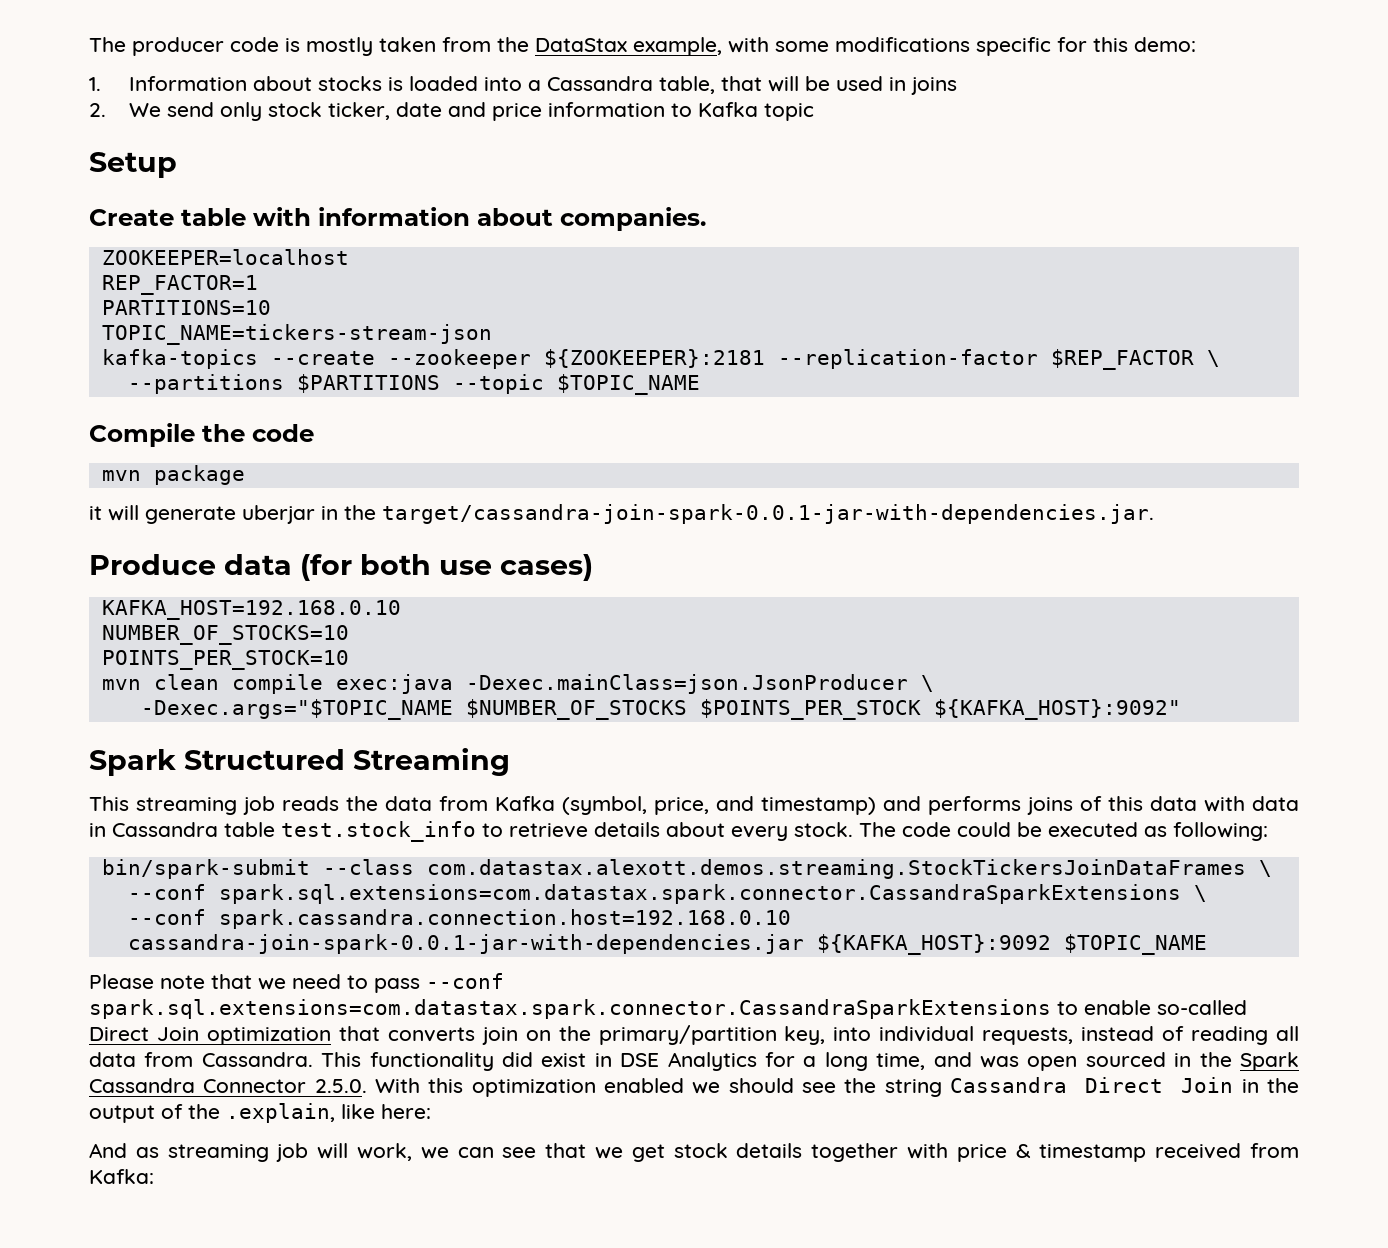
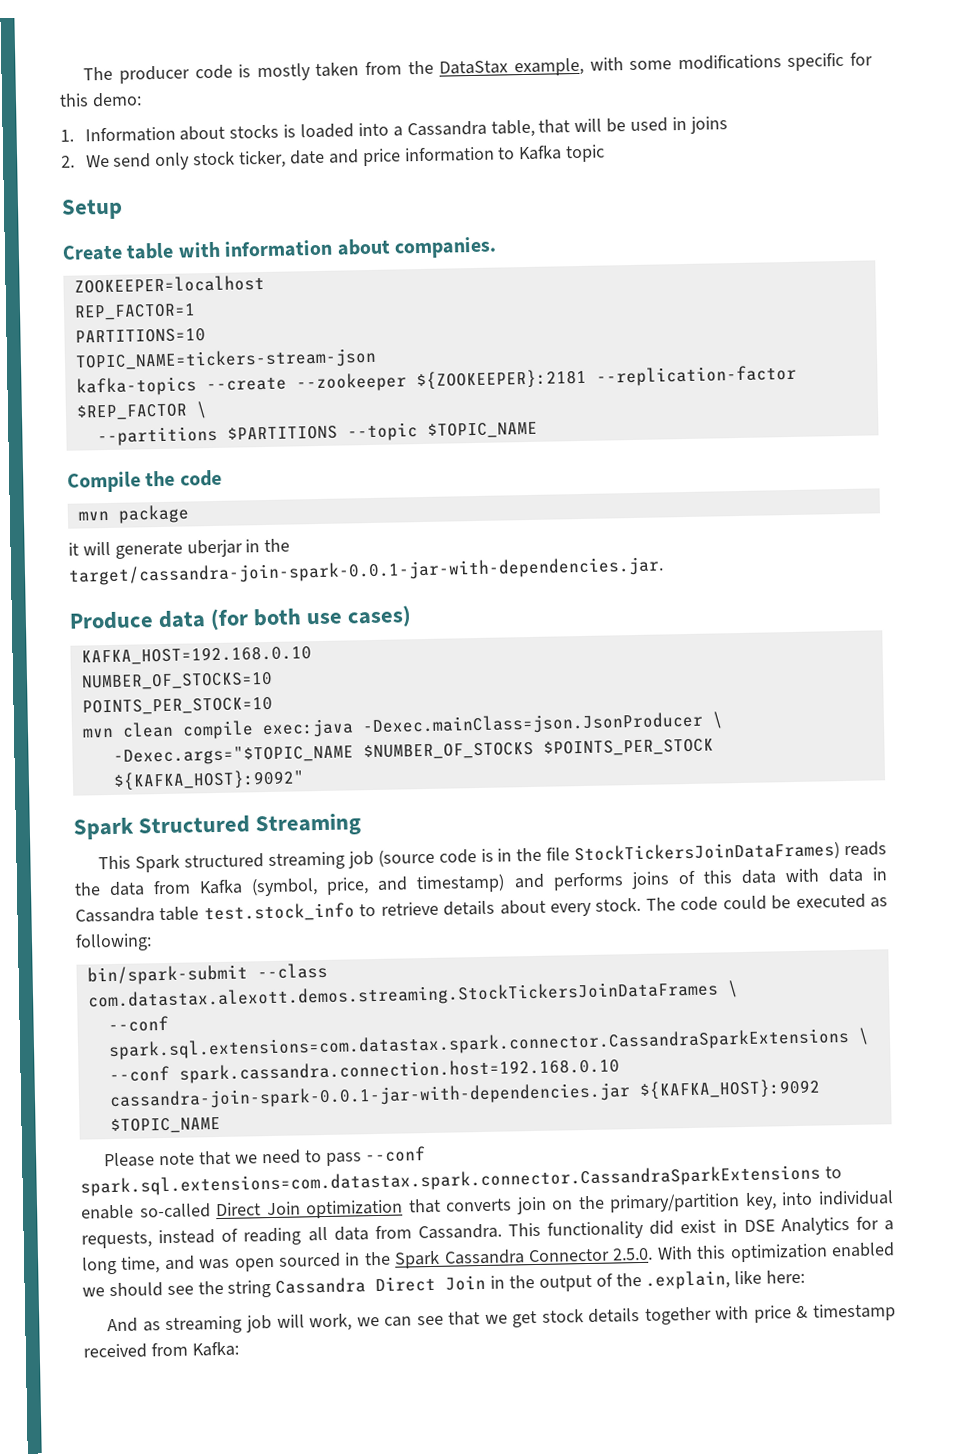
- This streaming job reads the data from Kafka (symbol, price, and timestamp) and performs joins of this data with data in Cassandra table test.stock_info to retrieve details about every stock.
+ This Spark structured streaming job (source code is in the file StockTickersJoinDataFrames) reads the data from Kafka (symbol, price, and timestamp) and performs joins of this data with data in Cassandra table test.stock_info to retrieve details about every stock.

